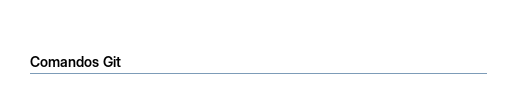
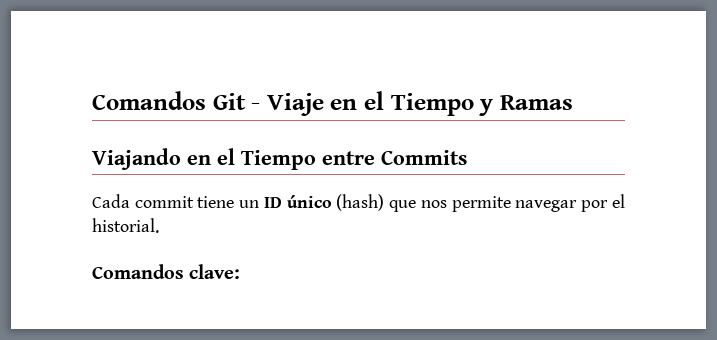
- Comandos Git
+ Comandos Git - Viaje en el Tiempo y Ramas
+ Viajando en el Tiempo entre Commits
+ Cada commit tiene un ID único (hash) que nos permite navegar por el historial.
+ Comandos clave:

